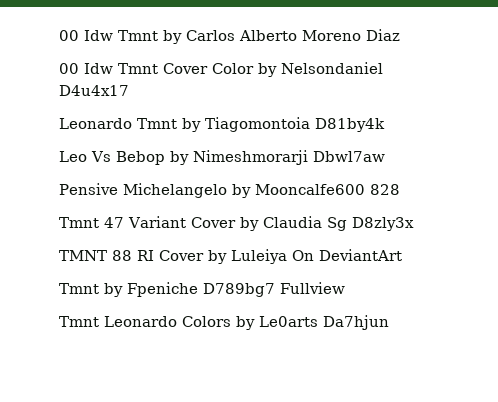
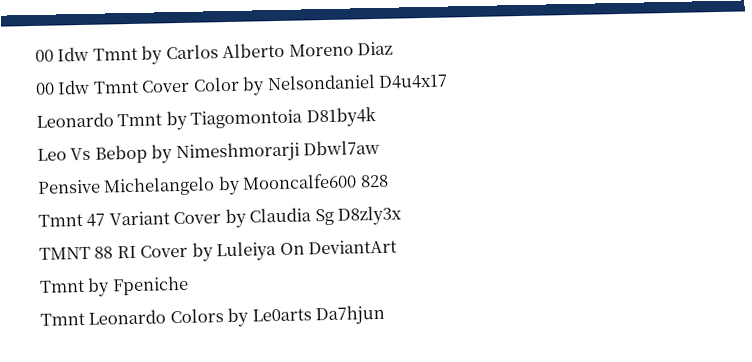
- Tmnt by Fpeniche D789bg7 Fullview
+ Tmnt by Fpeniche

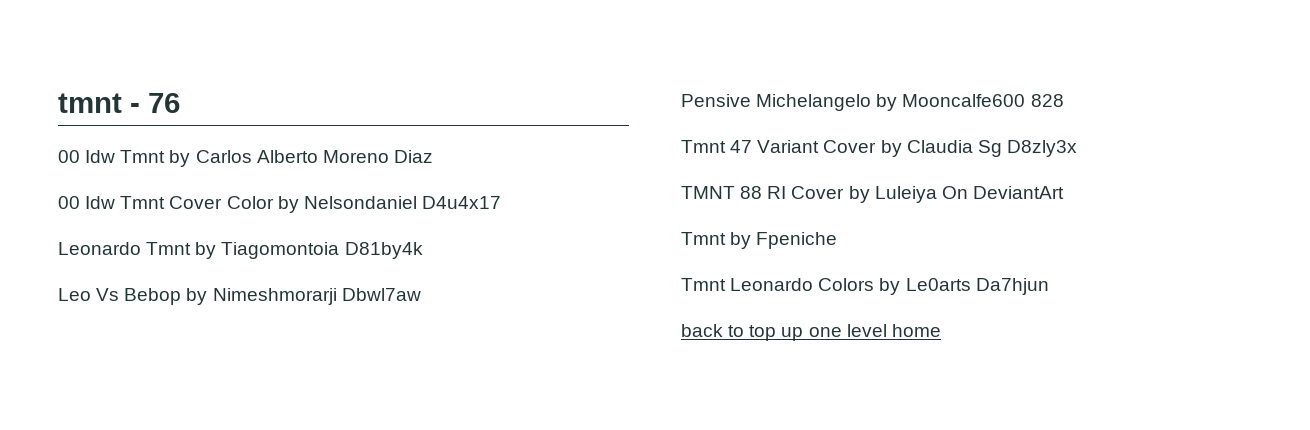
+ tmnt - 76
+ back to top up one level home

